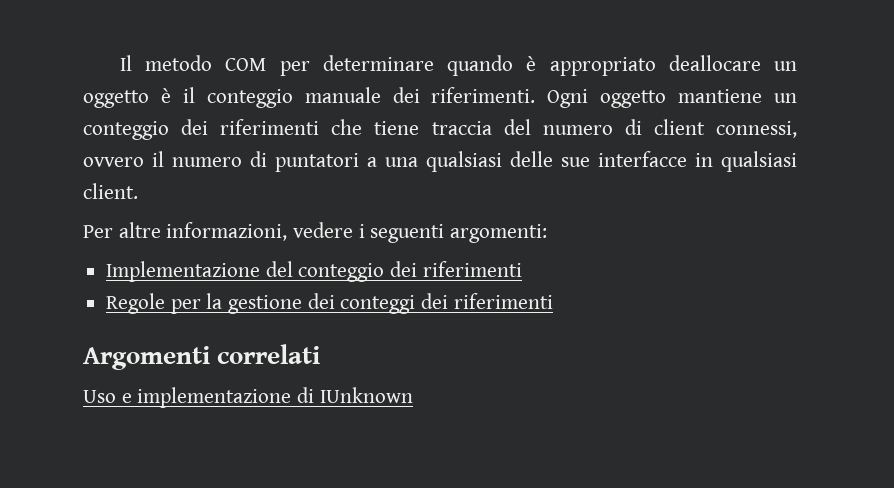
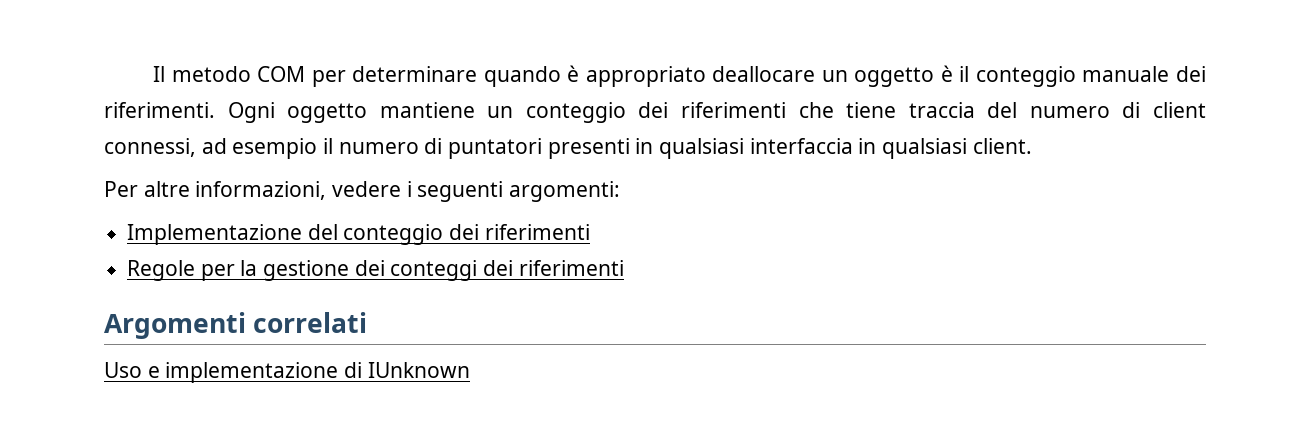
- Ogni oggetto mantiene un conteggio dei riferimenti che tiene traccia del numero di client connessi, ovvero il numero di puntatori a una qualsiasi delle sue interfacce in qualsiasi client.
+ Ogni oggetto mantiene un conteggio dei riferimenti che tiene traccia del numero di client connessi, ad esempio il numero di puntatori presenti in qualsiasi interfaccia in qualsiasi client.

